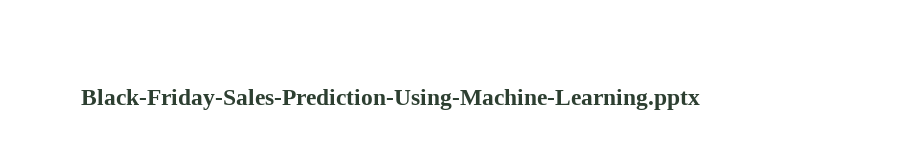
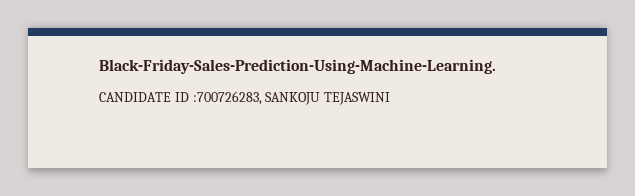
- Black-Friday-Sales-Prediction-Using-Machine-Learning.pptx
+ Black-Friday-Sales-Prediction-Using-Machine-Learning.
+ CANDIDATE ID :700726283, SANKOJU TEJASWINI

